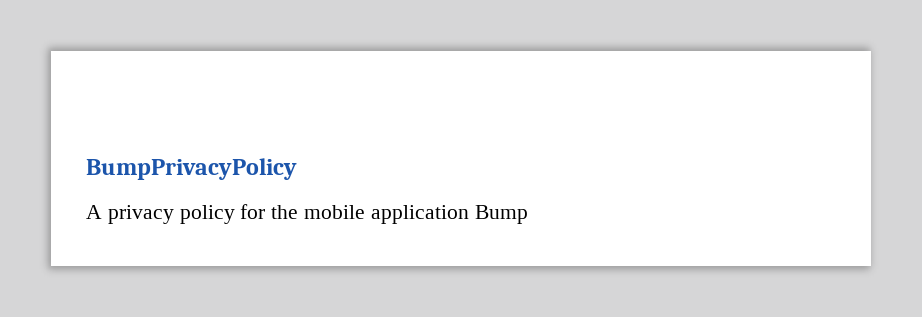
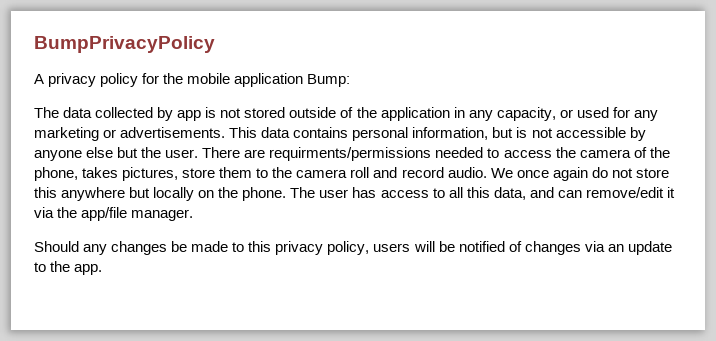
- A privacy policy for the mobile application Bump
+ A privacy policy for the mobile application Bump:
+ The data collected by app is not stored outside of the application in any capacity, or used for any marketing or advertisements. This data contains personal information, but is not accessible by anyone else but the user. There are requirments/permissions needed to access the camera of the phone, takes pictures, store them to the camera roll and record audio. We once again do not store this anywhere but locally on the phone. The user has access to all this data, and can remove/edit it via the app/file manager.
+ Should any changes be made to this privacy policy, users will be notified of changes via an update to the app.

